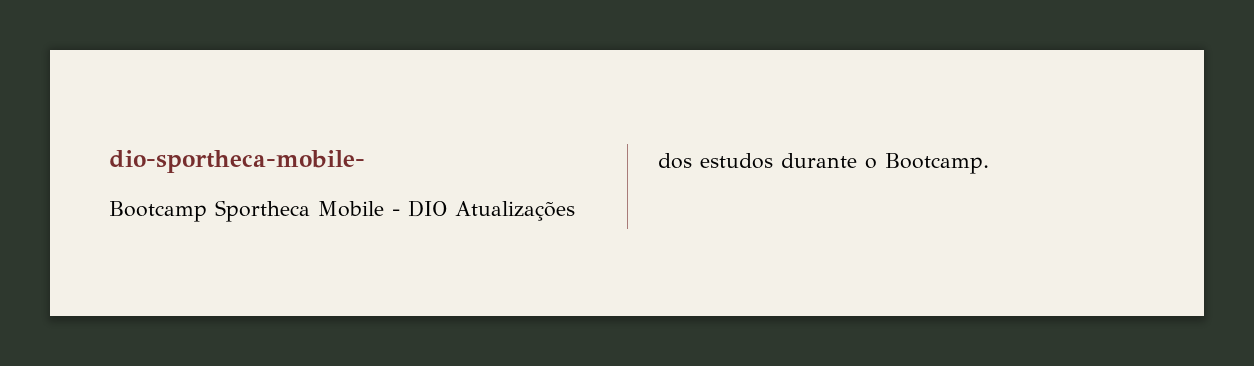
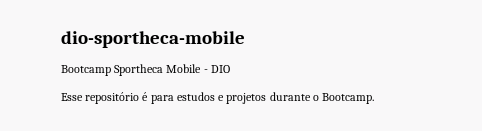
- dio-sportheca-mobile-
+ dio-sportheca-mobile
- Bootcamp Sportheca Mobile - DIO Atualizações dos estudos durante o Bootcamp.
+ Bootcamp Sportheca Mobile - DIO
+ Esse repositório é para estudos e projetos durante o Bootcamp.

